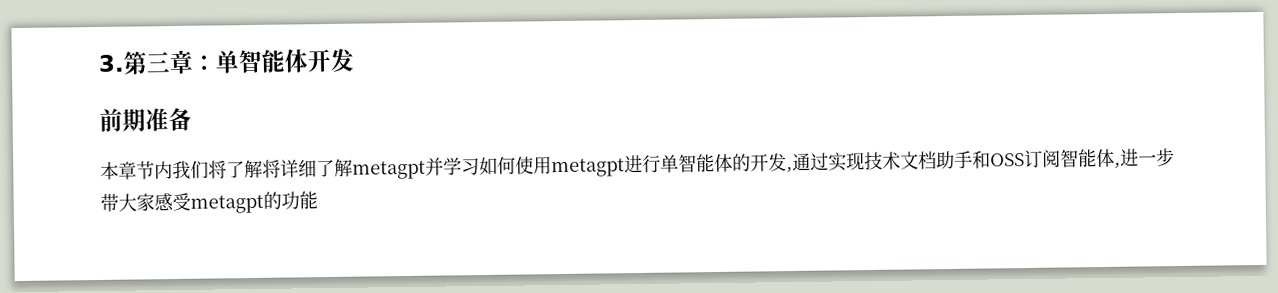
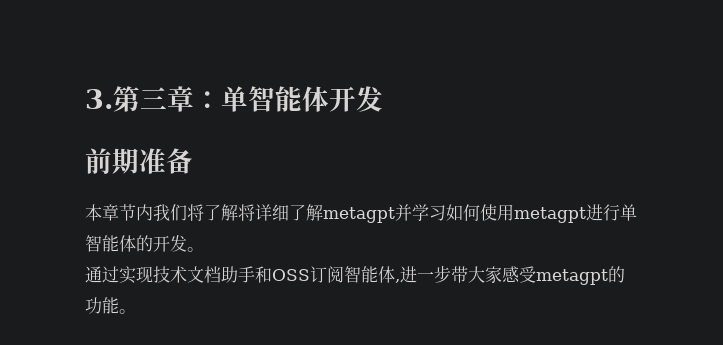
- 本章节内我们将了解将详细了解metagpt并学习如何使用metagpt进行单智能体的开发,通过实现技术文档助手和OSS订阅智能体,进一步带大家感受metagpt的功能
+ 本章节内我们将了解将详细了解metagpt并学习如何使用metagpt进行单智能体的开发。
+ 通过实现技术文档助手和OSS订阅智能体,进一步带大家感受metagpt的功能。

